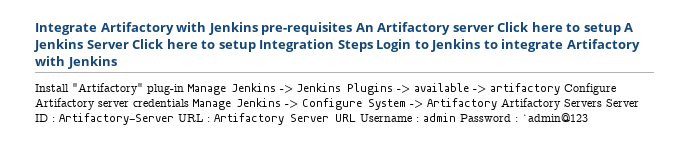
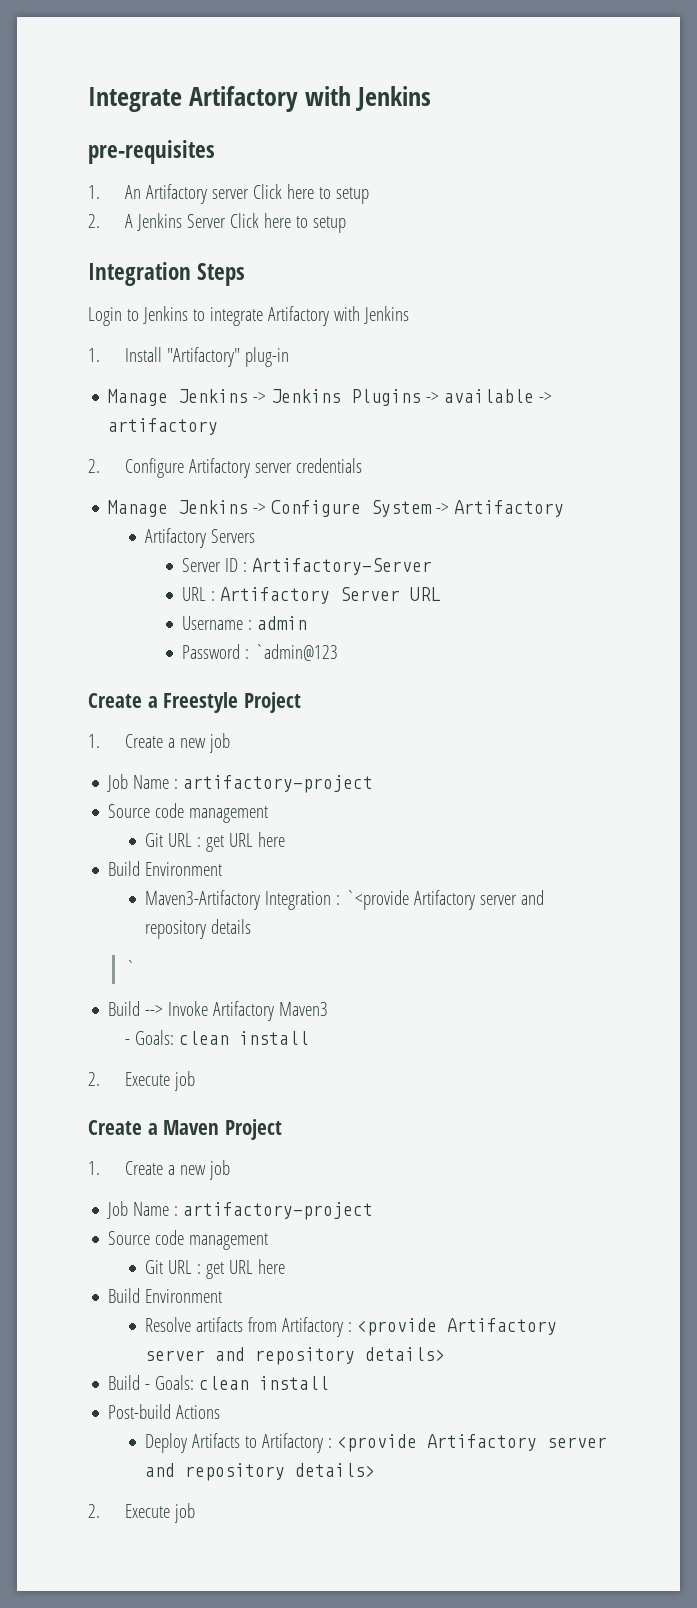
- Integrate Artifactory with Jenkins pre-requisites An Artifactory server Click here to setup A Jenkins Server Click here to setup Integration Steps Login to Jenkins to integrate Artifactory with Jenkins
+ Integrate Artifactory with Jenkins
+ pre-requisites
+ 1. An Artifactory server Click here to setup
+ 2. A Jenkins Server Click here to setup
+ Integration Steps
+ Login to Jenkins to integrate Artifactory with Jenkins
- Install "Artifactory" plug-in Manage Jenkins -> Jenkins Plugins -> available -> artifactory Configure Artifactory server credentials Manage Jenkins -> Configure System -> Artifactory Artifactory Servers Server ID : Artifactory-Server URL : Artifactory Server URL Username : admin Password : `admin@123
+ 1. Install "Artifactory" plug-in
+ Manage Jenkins -> Jenkins Plugins -> available -> artifactory
+ 2. Configure Artifactory server credentials
+ Manage Jenkins -> Configure System -> Artifactory
+ Artifactory Servers
+ Server ID : Artifactory-Server
+ URL : Artifactory Server URL
+ Username : admin
+ Password : `admin@123
+ Create a Freestyle Project
+ 1. Create a new job
+ Job Name : artifactory-project
+ Source code management
+ Git URL : get URL here
+ Build Environment
+ Maven3-Artifactory Integration : `<provide Artifactory server and repository details
+ `
+ Build --> Invoke Artifactory Maven3
+ - Goals: clean install
+ 2. Execute job
+ Create a Maven Project
+ 1. Create a new job
+ Job Name : artifactory-project
+ Source code management
+ Git URL : get URL here
+ Build Environment
+ Resolve artifacts from Artifactory : <provide Artifactory server and repository details>
+ Build - Goals: clean install
+ Post-build Actions
+ Deploy Artifacts to Artifactory : <provide Artifactory server and repository details>
+ 2. Execute job

